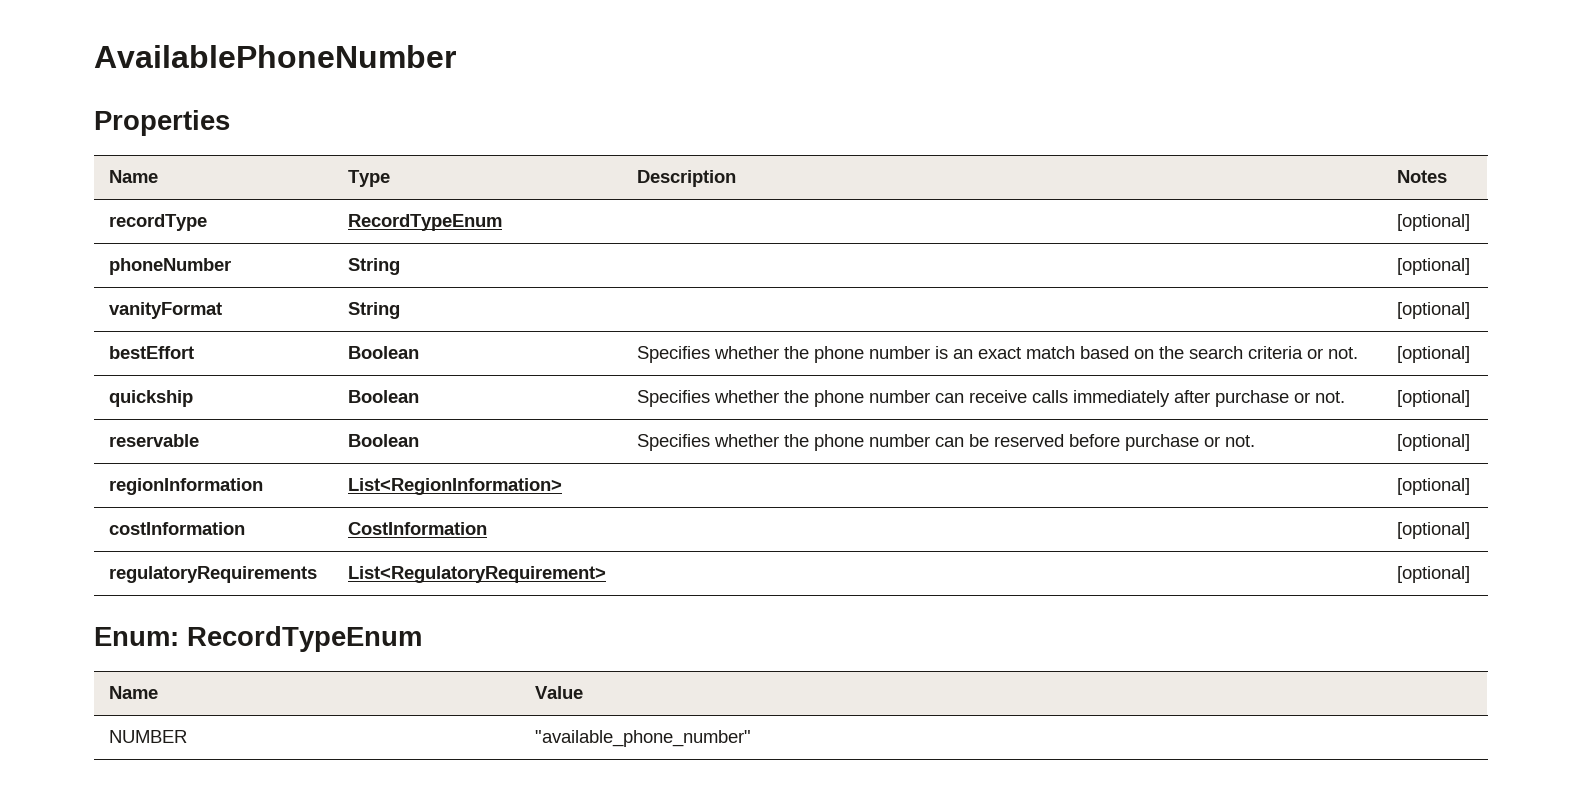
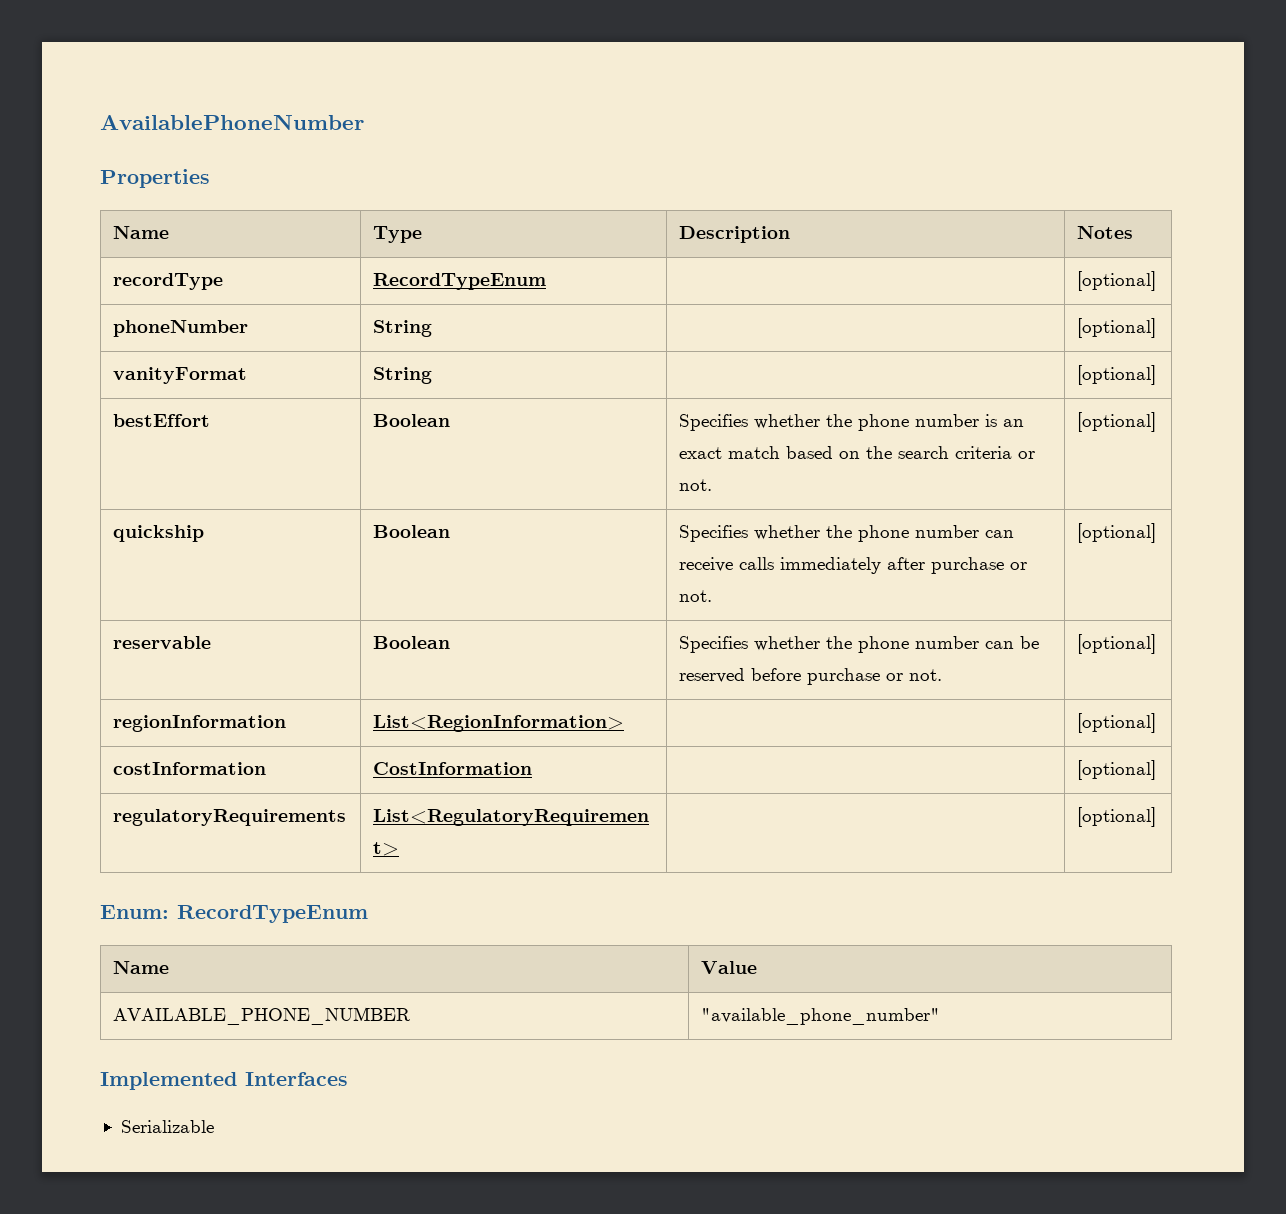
- NUMBER | "available_phone_number"
+ AVAILABLE_PHONE_NUMBER | "available_phone_number"
+ Implemented Interfaces
+ Serializable

